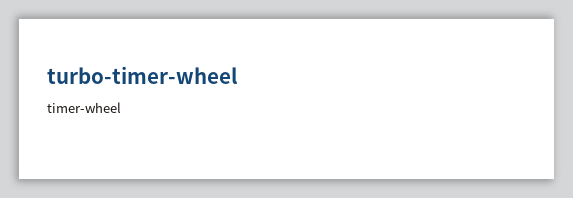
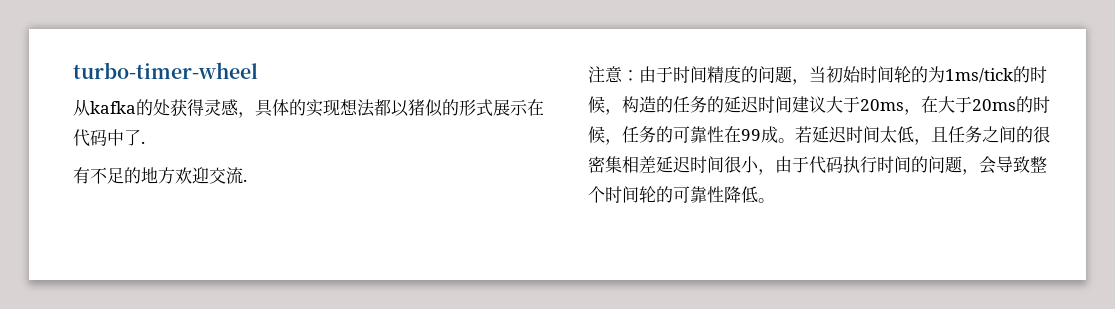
- timer-wheel
+ 从kafka的处获得灵感，具体的实现想法都以猪似的形式展示在代码中了.
+ 有不足的地方欢迎交流.
+ 注意：由于时间精度的问题，当初始时间轮的为1ms/tick的时候，构造的任务的延迟时间建议大于20ms，在大于20ms的时候，任务的可靠性在99成。若延迟时间太低，且任务之间的很密集相差延迟时间很小，由于代码执行时间的问题，会导致整个时间轮的可靠性降低。

